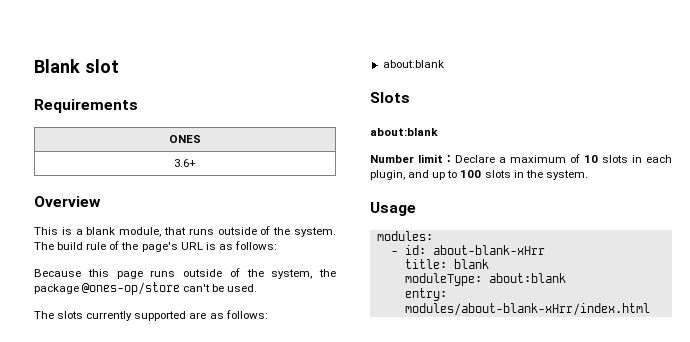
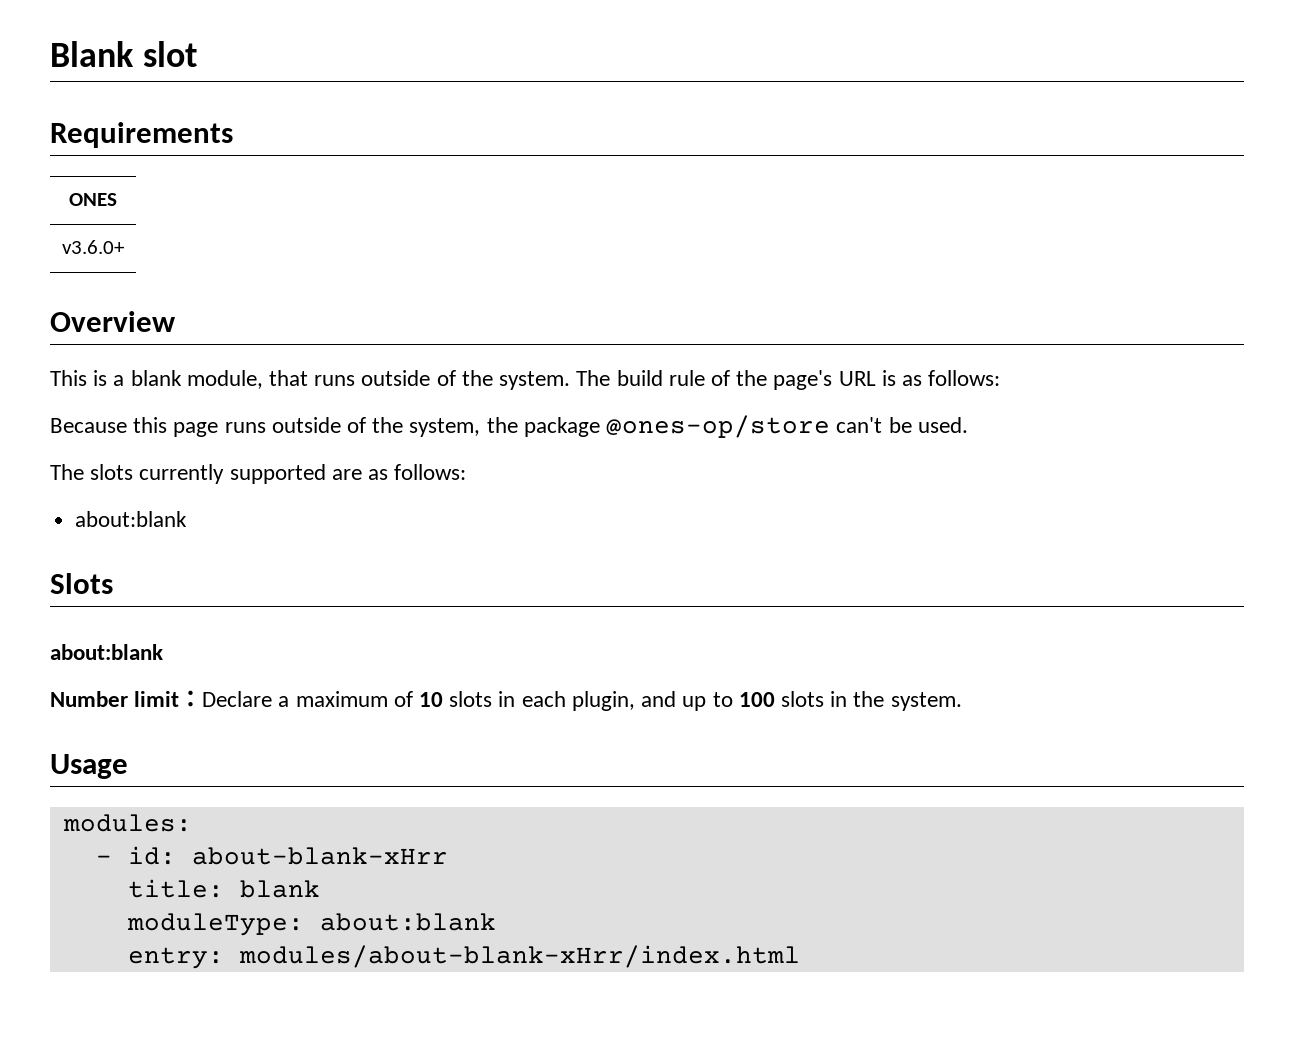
- 3.6+
+ v3.6.0+

